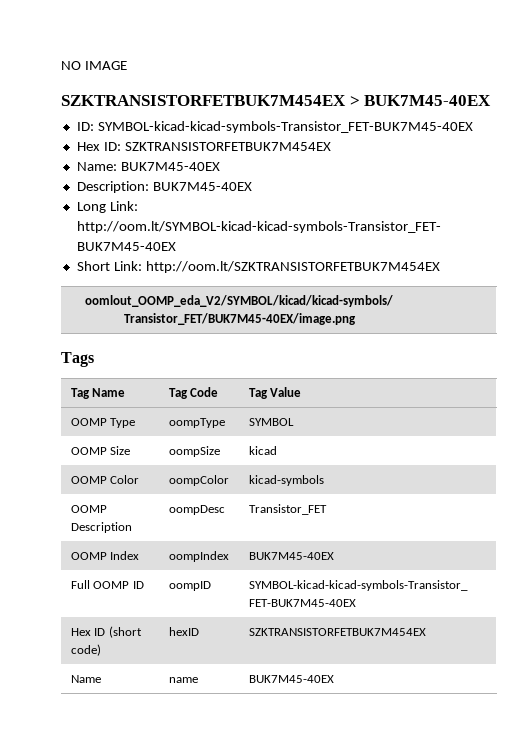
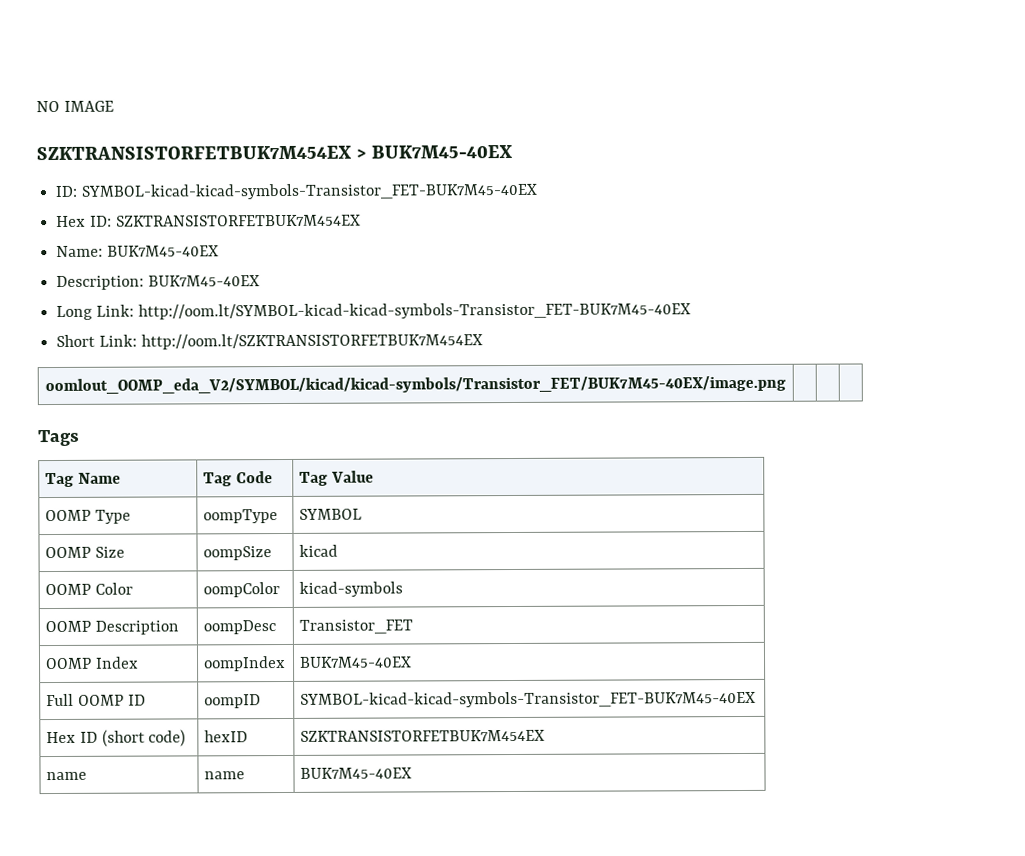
- Name | name | BUK7M45-40EX
+ name | name | BUK7M45-40EX

